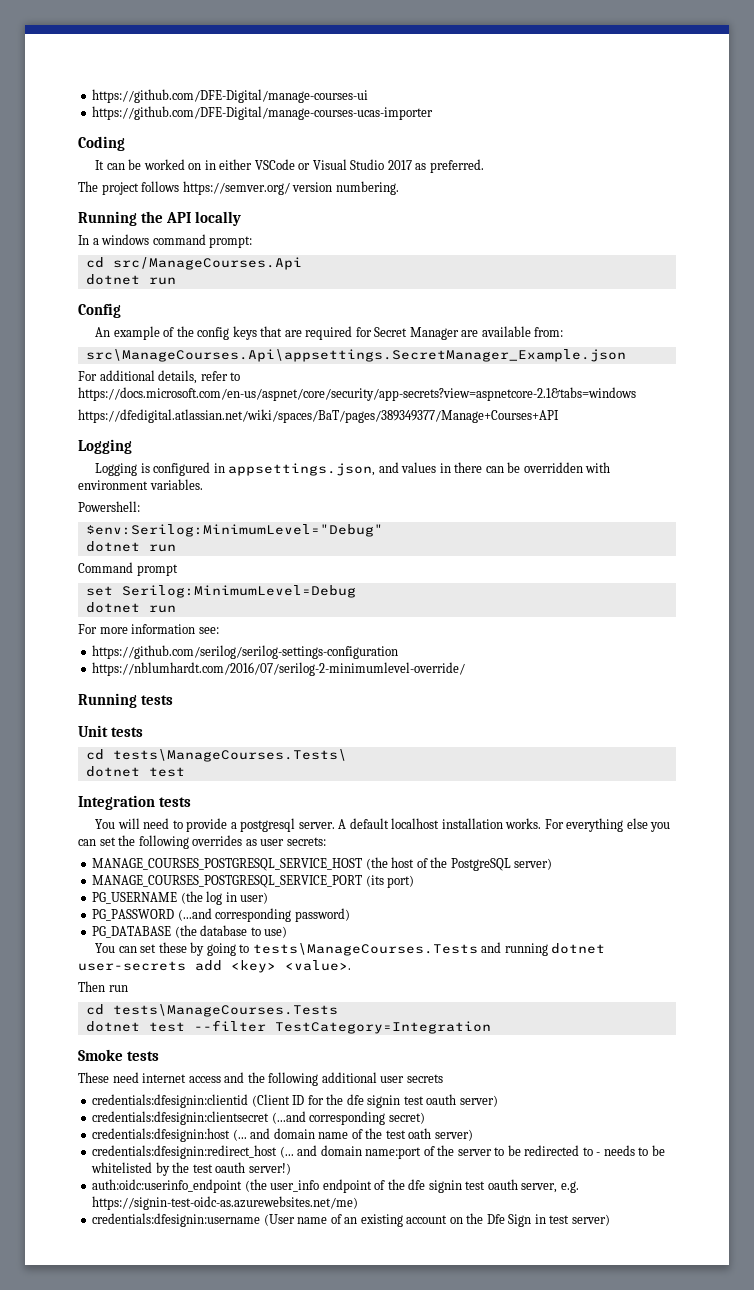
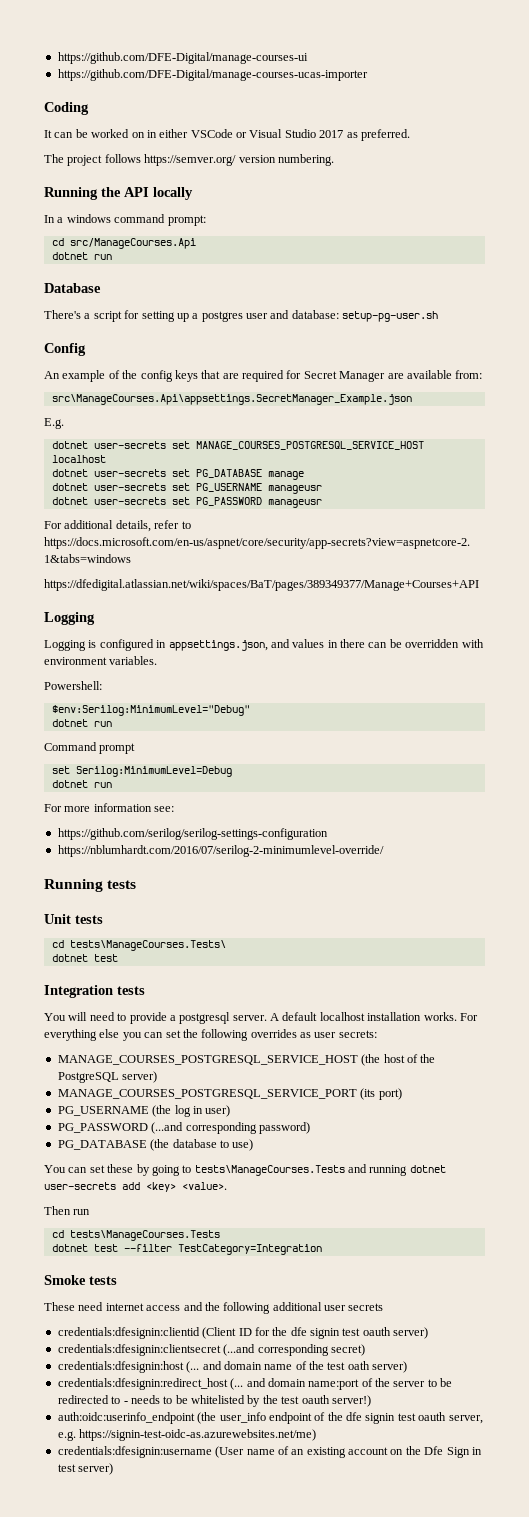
+ Database
+ There's a script for setting up a postgres user and database: setup-pg-user.sh
+ E.g.
+ dotnet user-secrets set MANAGE_COURSES_POSTGRESQL_SERVICE_HOST localhost
+ dotnet user-secrets set PG_DATABASE manage
+ dotnet user-secrets set PG_USERNAME manageusr
+ dotnet user-secrets set PG_PASSWORD manageusr

